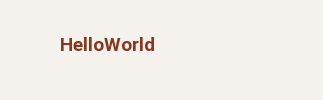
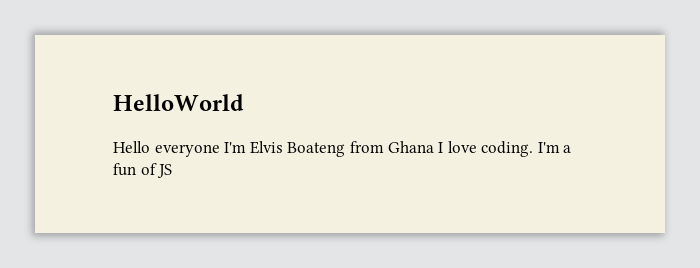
+ Hello everyone I'm Elvis Boateng from Ghana I love coding. I'm a fun of JS

